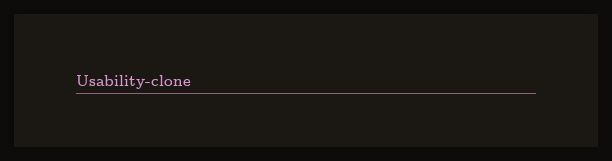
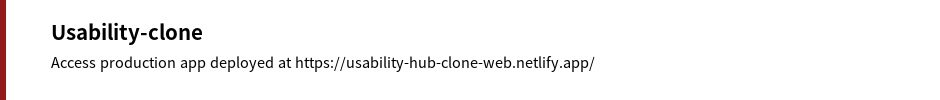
+ Access production app deployed at https://usability-hub-clone-web.netlify.app/

